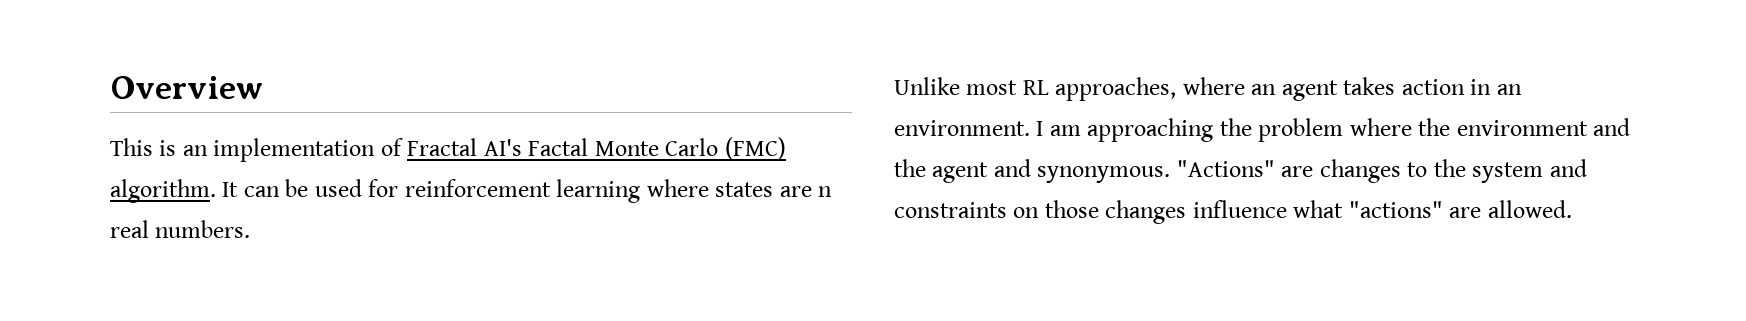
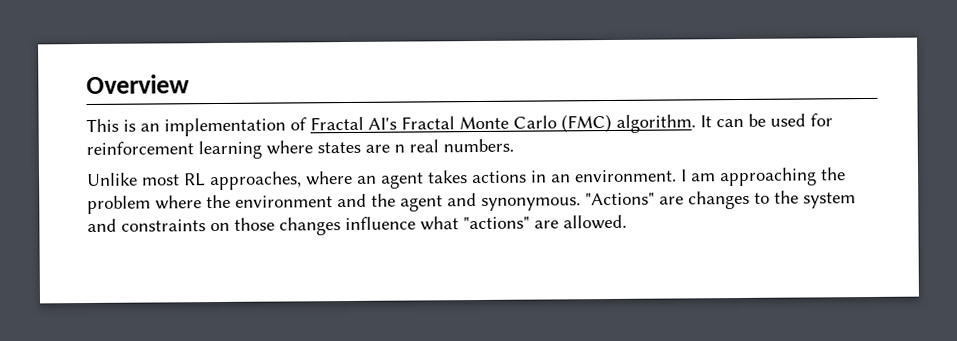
- This is an implementation of Fractal AI's Factal Monte Carlo (FMC) algorithm.
+ This is an implementation of Fractal AI's Fractal Monte Carlo (FMC) algorithm.
- Unlike most RL approaches, where an agent takes action in an environment.
+ Unlike most RL approaches, where an agent takes actions in an environment.

